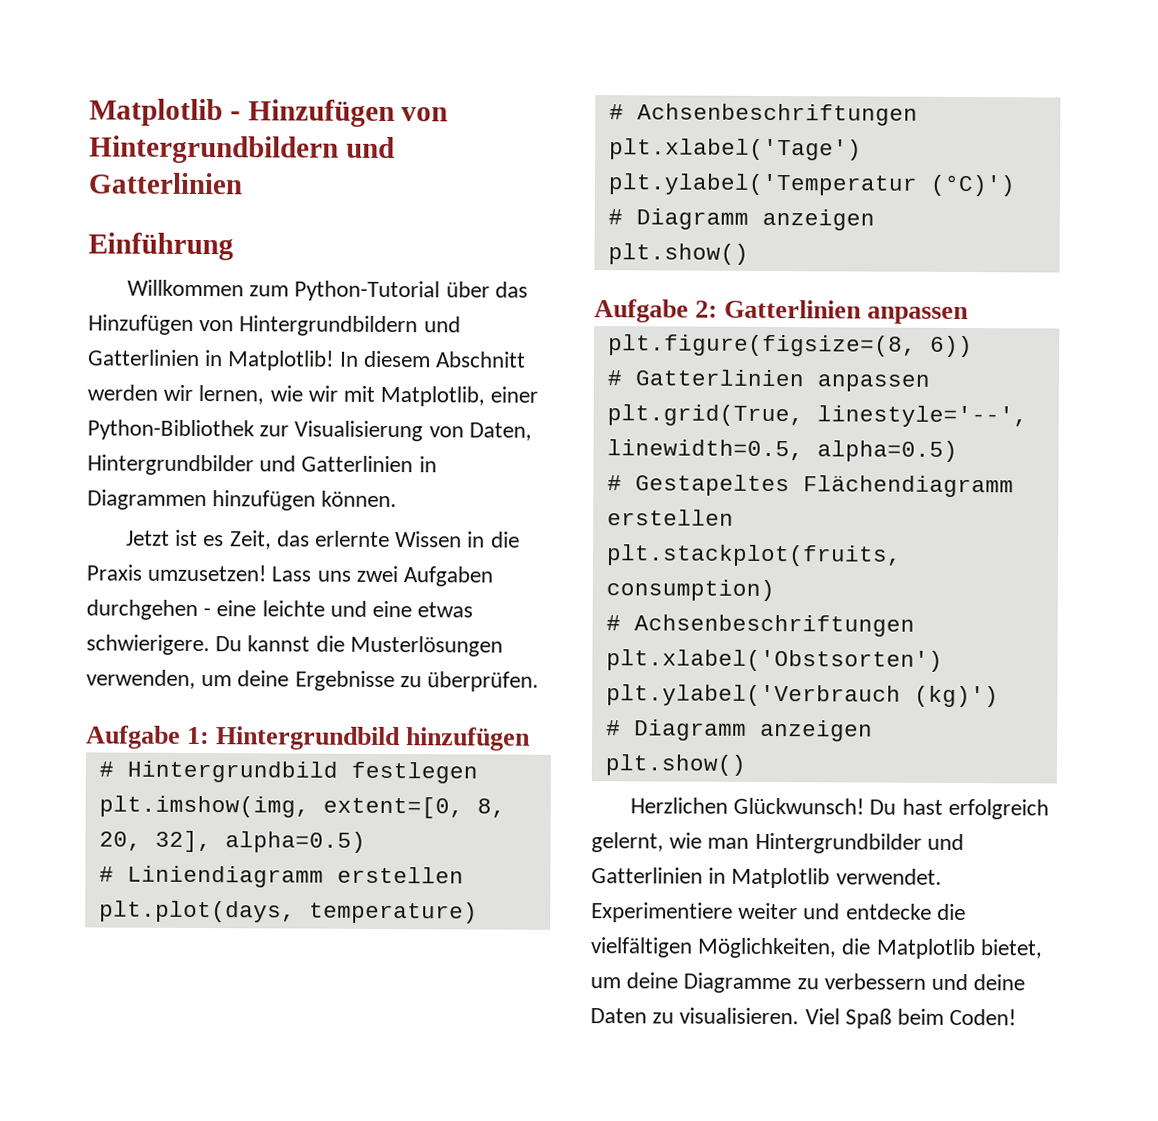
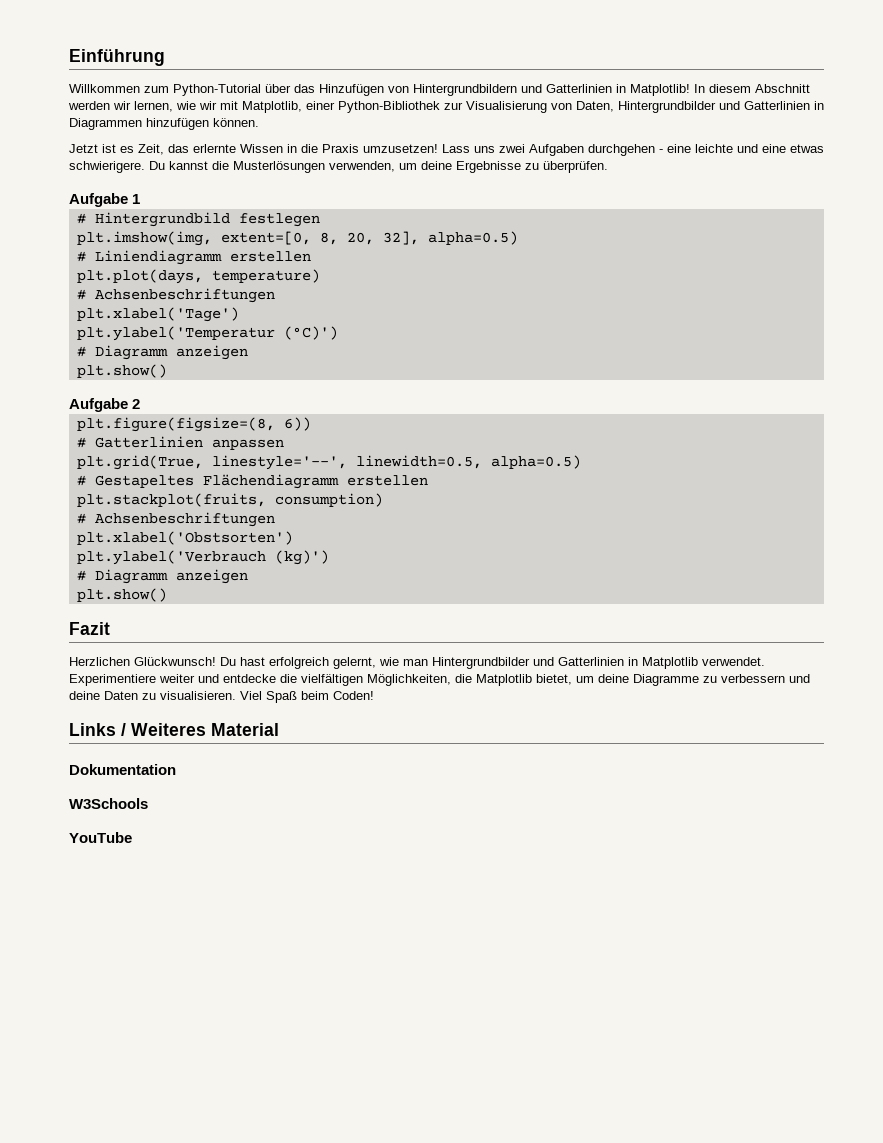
- Matplotlib - Hinzufügen von Hintergrundbildern und Gatterlinien
- Aufgabe 1: Hintergrundbild hinzufügen
+ Aufgabe 1
- Aufgabe 2: Gatterlinien anpassen
+ Aufgabe 2
+ Fazit
+ Links / Weiteres Material
+ Dokumentation
+ W3Schools
+ YouTube

